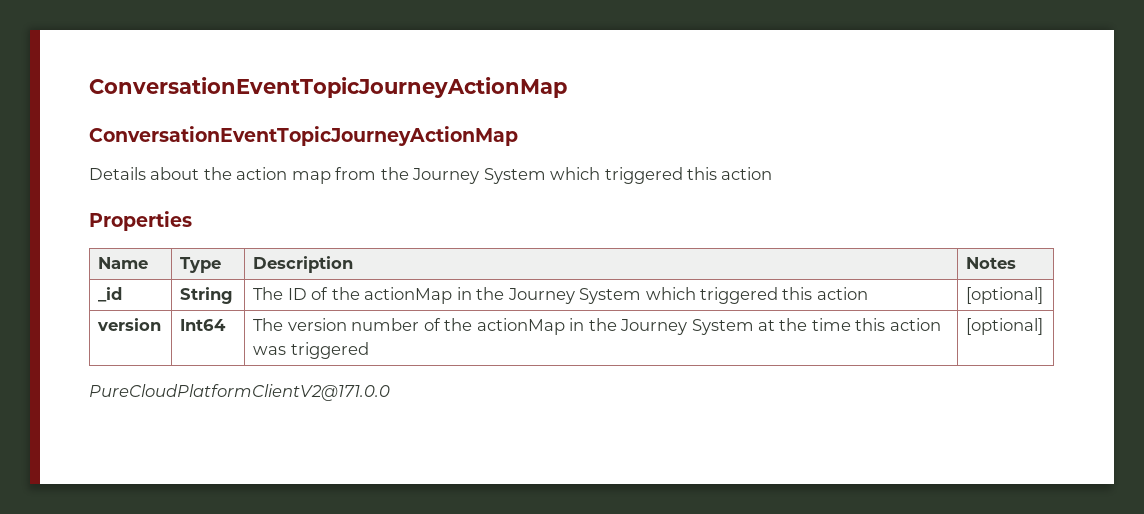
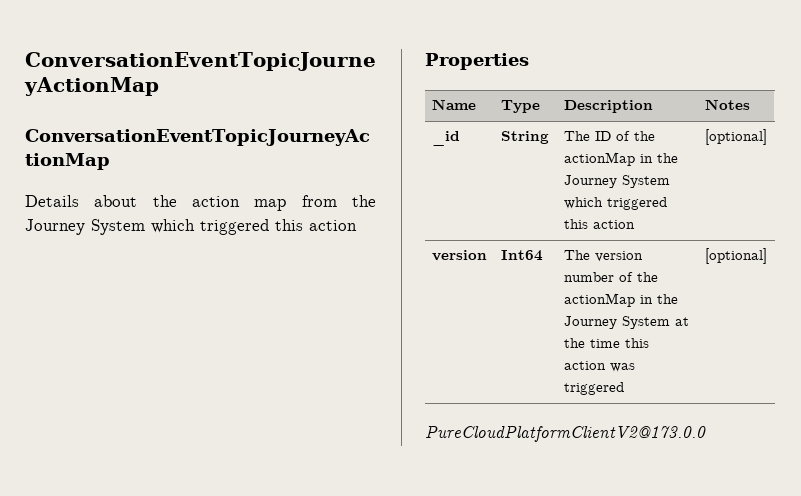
- PureCloudPlatformClientV2@171.0.0
+ PureCloudPlatformClientV2@173.0.0

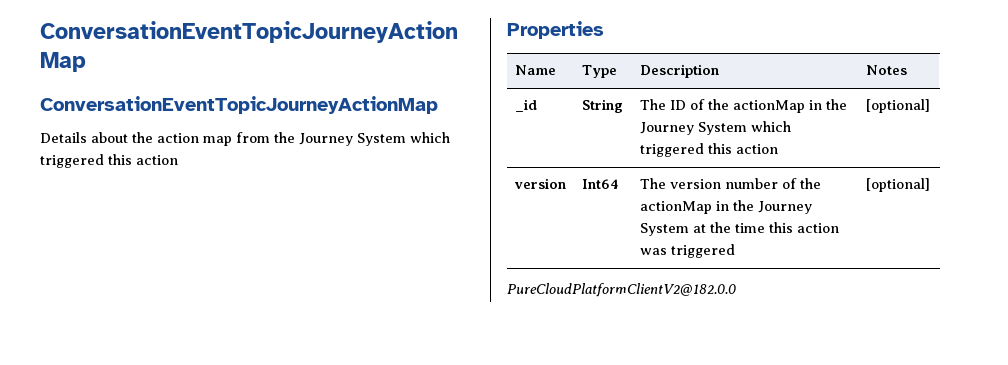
- PureCloudPlatformClientV2@173.0.0
+ PureCloudPlatformClientV2@182.0.0

